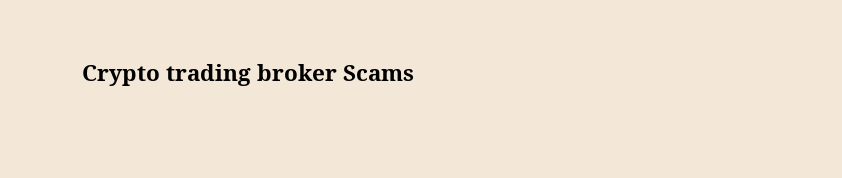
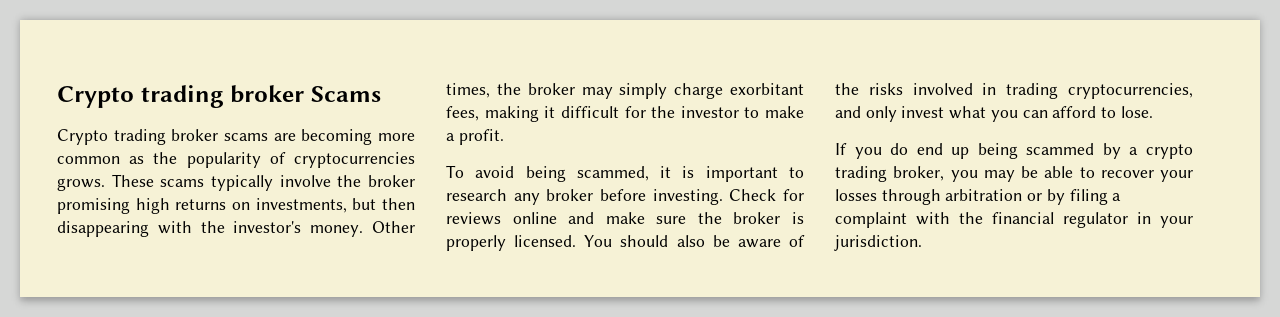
+ Crypto trading broker scams are becoming more common as the popularity of cryptocurrencies grows. These scams typically involve the broker promising high returns on investments, but then disappearing with the investor's money. Other times, the broker may simply charge exorbitant fees, making it difficult for the investor to make a profit.
+ To avoid being scammed, it is important to research any broker before investing. Check for reviews online and make sure the broker is properly licensed. You should also be aware of the risks involved in trading cryptocurrencies, and only invest what you can afford to lose.
+ If you do end up being scammed by a crypto trading broker, you may be able to recover your losses through arbitration or by filing a complaint with the financial regulator in your jurisdiction.

